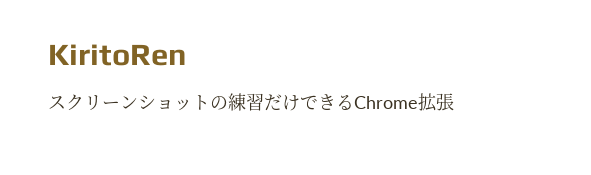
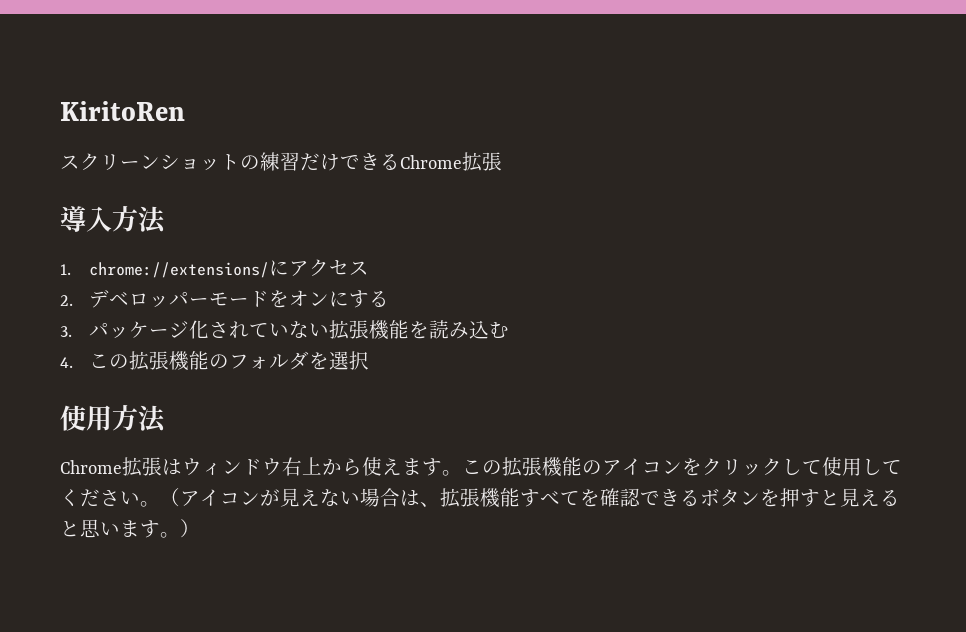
+ 導入方法
+ 1. chrome://extensions/にアクセス
+ 2.デベロッパーモードをオンにする
+ 3.パッケージ化されていない拡張機能を読み込む
+ 4.この拡張機能のフォルダを選択
+ 使用方法
+ Chrome拡張はウィンドウ右上から使えます。この拡張機能のアイコンをクリックして使用してください。（アイコンが見えない場合は、拡張機能すべてを確認できるボタンを押すと見えると思います。）

